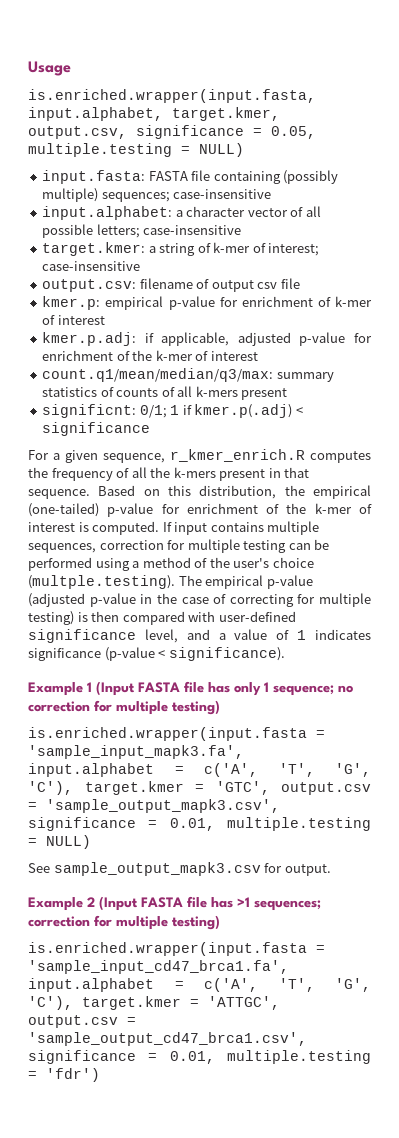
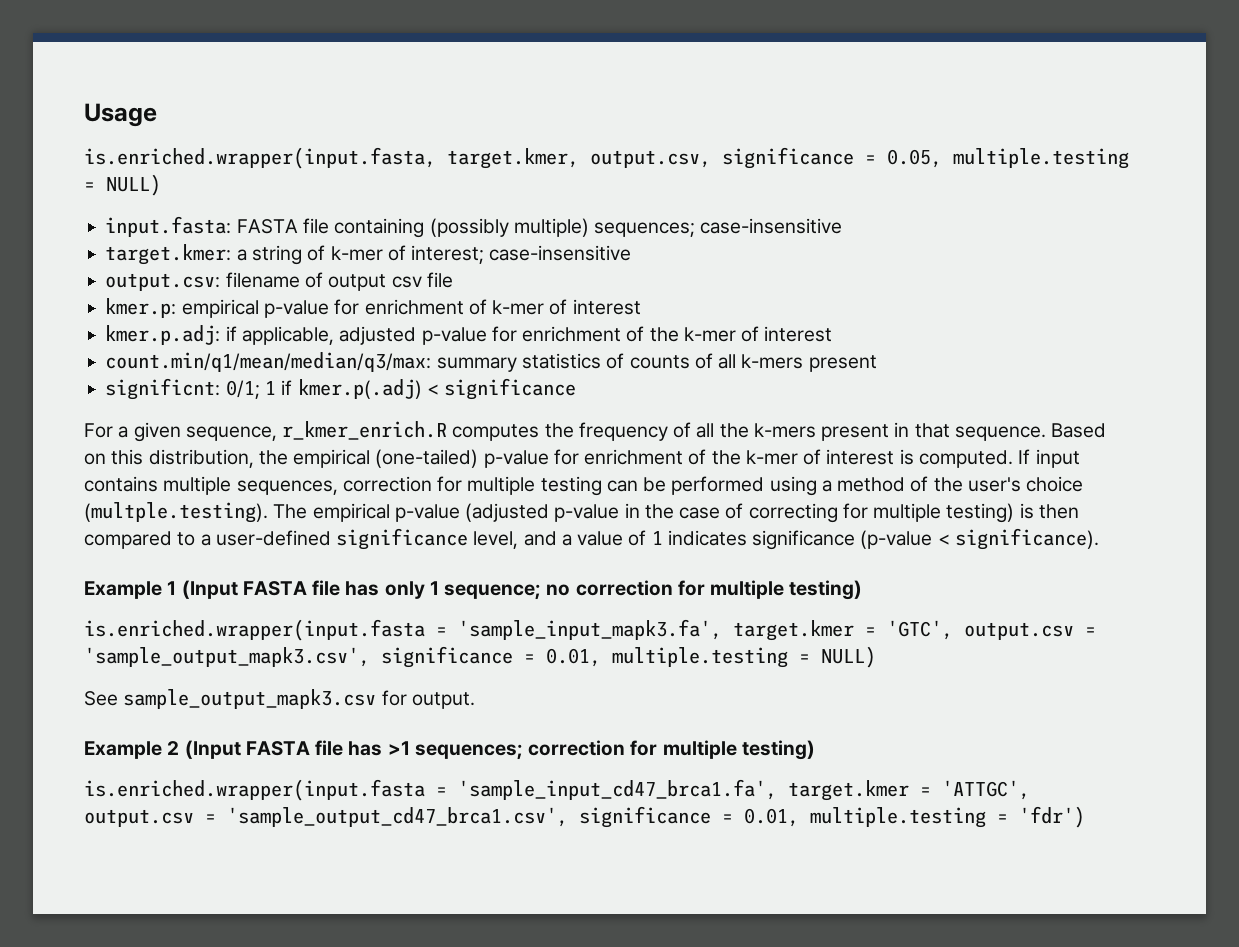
- is.enriched.wrapper(input.fasta, input.alphabet, target.kmer, output.csv, significance = 0.05, multiple.testing = NULL)
+ is.enriched.wrapper(input.fasta, target.kmer, output.csv, significance = 0.05, multiple.testing = NULL)
- input.alphabet: a character vector of all possible letters; case-insensitive
- count.q1/mean/median/q3/max: summary statistics of counts of all k-mers present
+ count.min/q1/mean/median/q3/max: summary statistics of counts of all k-mers present
- If input contains multiple sequences, correction for multiple testing can be performed using a method of the user's choice (multple.testing). The empirical p-value (adjusted p-value in the case of correcting for multiple testing) is then compared with user-defined significance level, and a value of 1 indicates significance (p-value < significance).
+ If input contains multiple sequences, correction for multiple testing can be performed using a method of the user's choice (multple.testing). The empirical p-value (adjusted p-value in the case of correcting for multiple testing) is then compared to a user-defined significance level, and a value of 1 indicates significance (p-value < significance).
- is.enriched.wrapper(input.fasta = 'sample_input_mapk3.fa', input.alphabet = c('A', 'T', 'G', 'C'), target.kmer = 'GTC', output.csv = 'sample_output_mapk3.csv', significance = 0.01, multiple.testing = NULL)
+ is.enriched.wrapper(input.fasta = 'sample_input_mapk3.fa', target.kmer = 'GTC', output.csv = 'sample_output_mapk3.csv', significance = 0.01, multiple.testing = NULL)
- is.enriched.wrapper(input.fasta = 'sample_input_cd47_brca1.fa', input.alphabet = c('A', 'T', 'G', 'C'), target.kmer = 'ATTGC', output.csv = 'sample_output_cd47_brca1.csv', significance = 0.01, multiple.testing = 'fdr')
+ is.enriched.wrapper(input.fasta = 'sample_input_cd47_brca1.fa', target.kmer = 'ATTGC', output.csv = 'sample_output_cd47_brca1.csv', significance = 0.01, multiple.testing = 'fdr')

